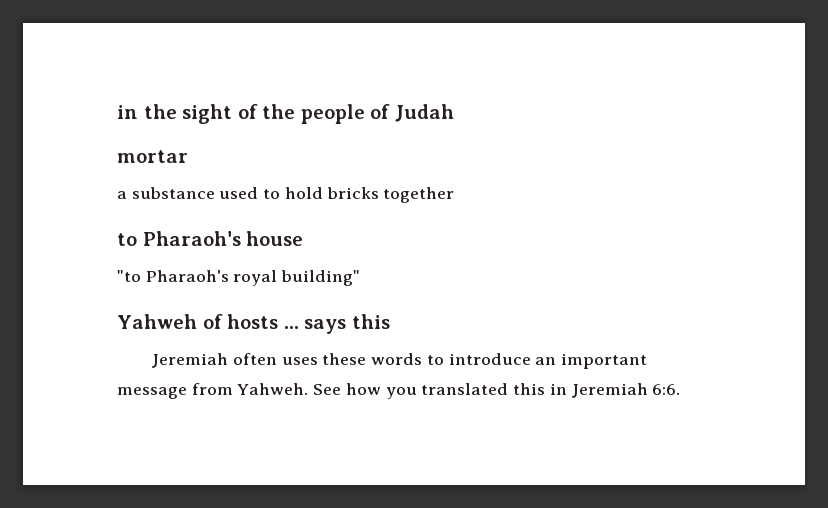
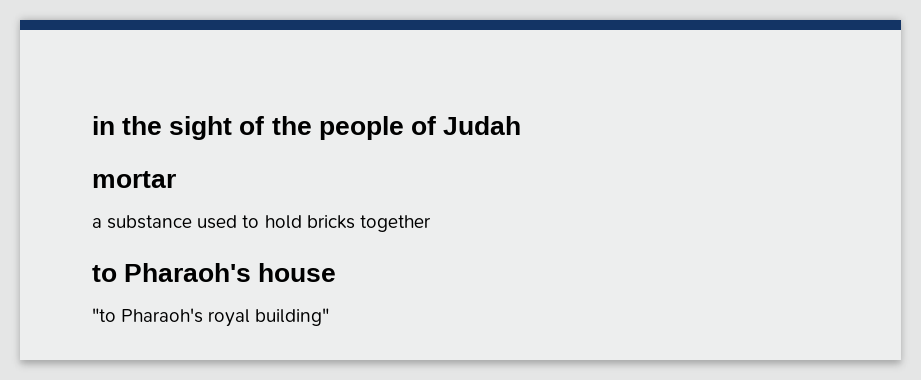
- Yahweh of hosts ... says this
- Jeremiah often uses these words to introduce an important message from Yahweh. See how you translated this in Jeremiah 6:6.

